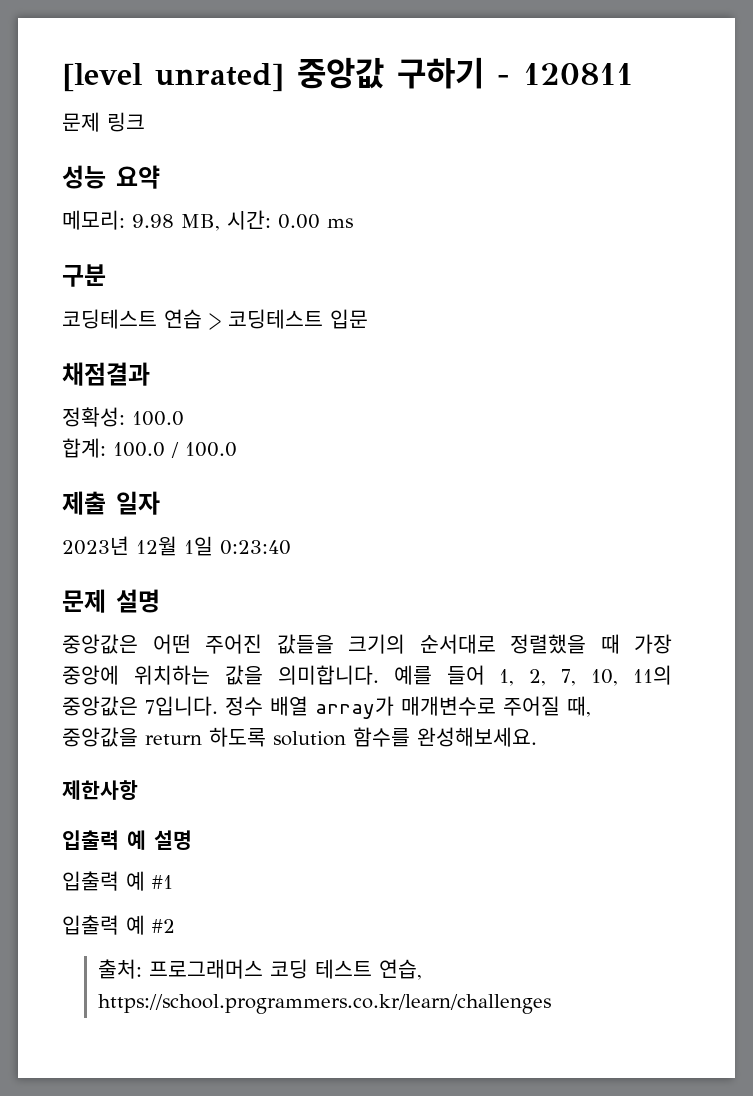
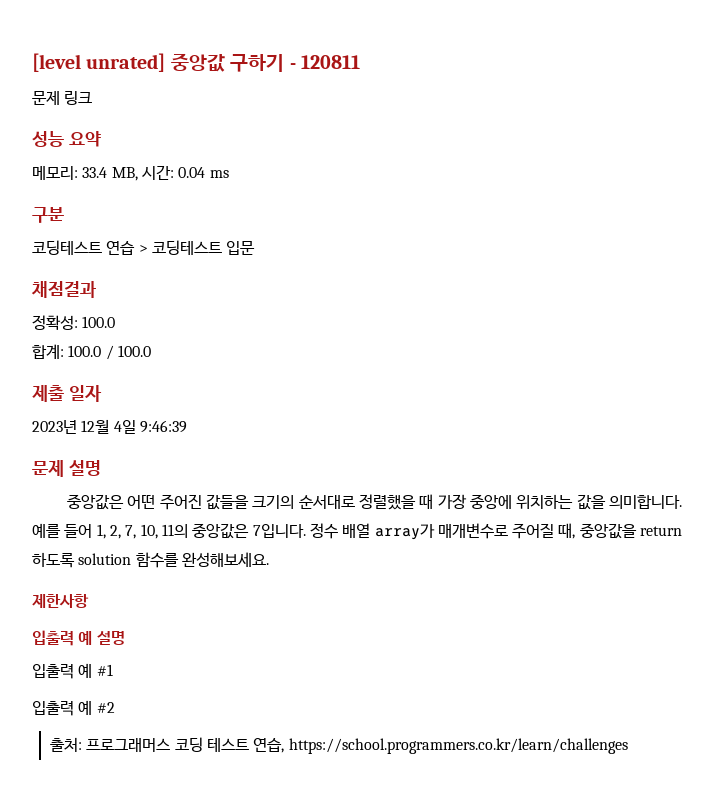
- 메모리: 9.98 MB, 시간: 0.00 ms
+ 메모리: 33.4 MB, 시간: 0.04 ms
- 2023년 12월 1일 0:23:40
+ 2023년 12월 4일 9:46:39

